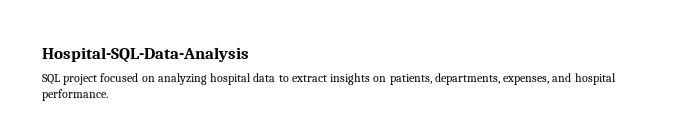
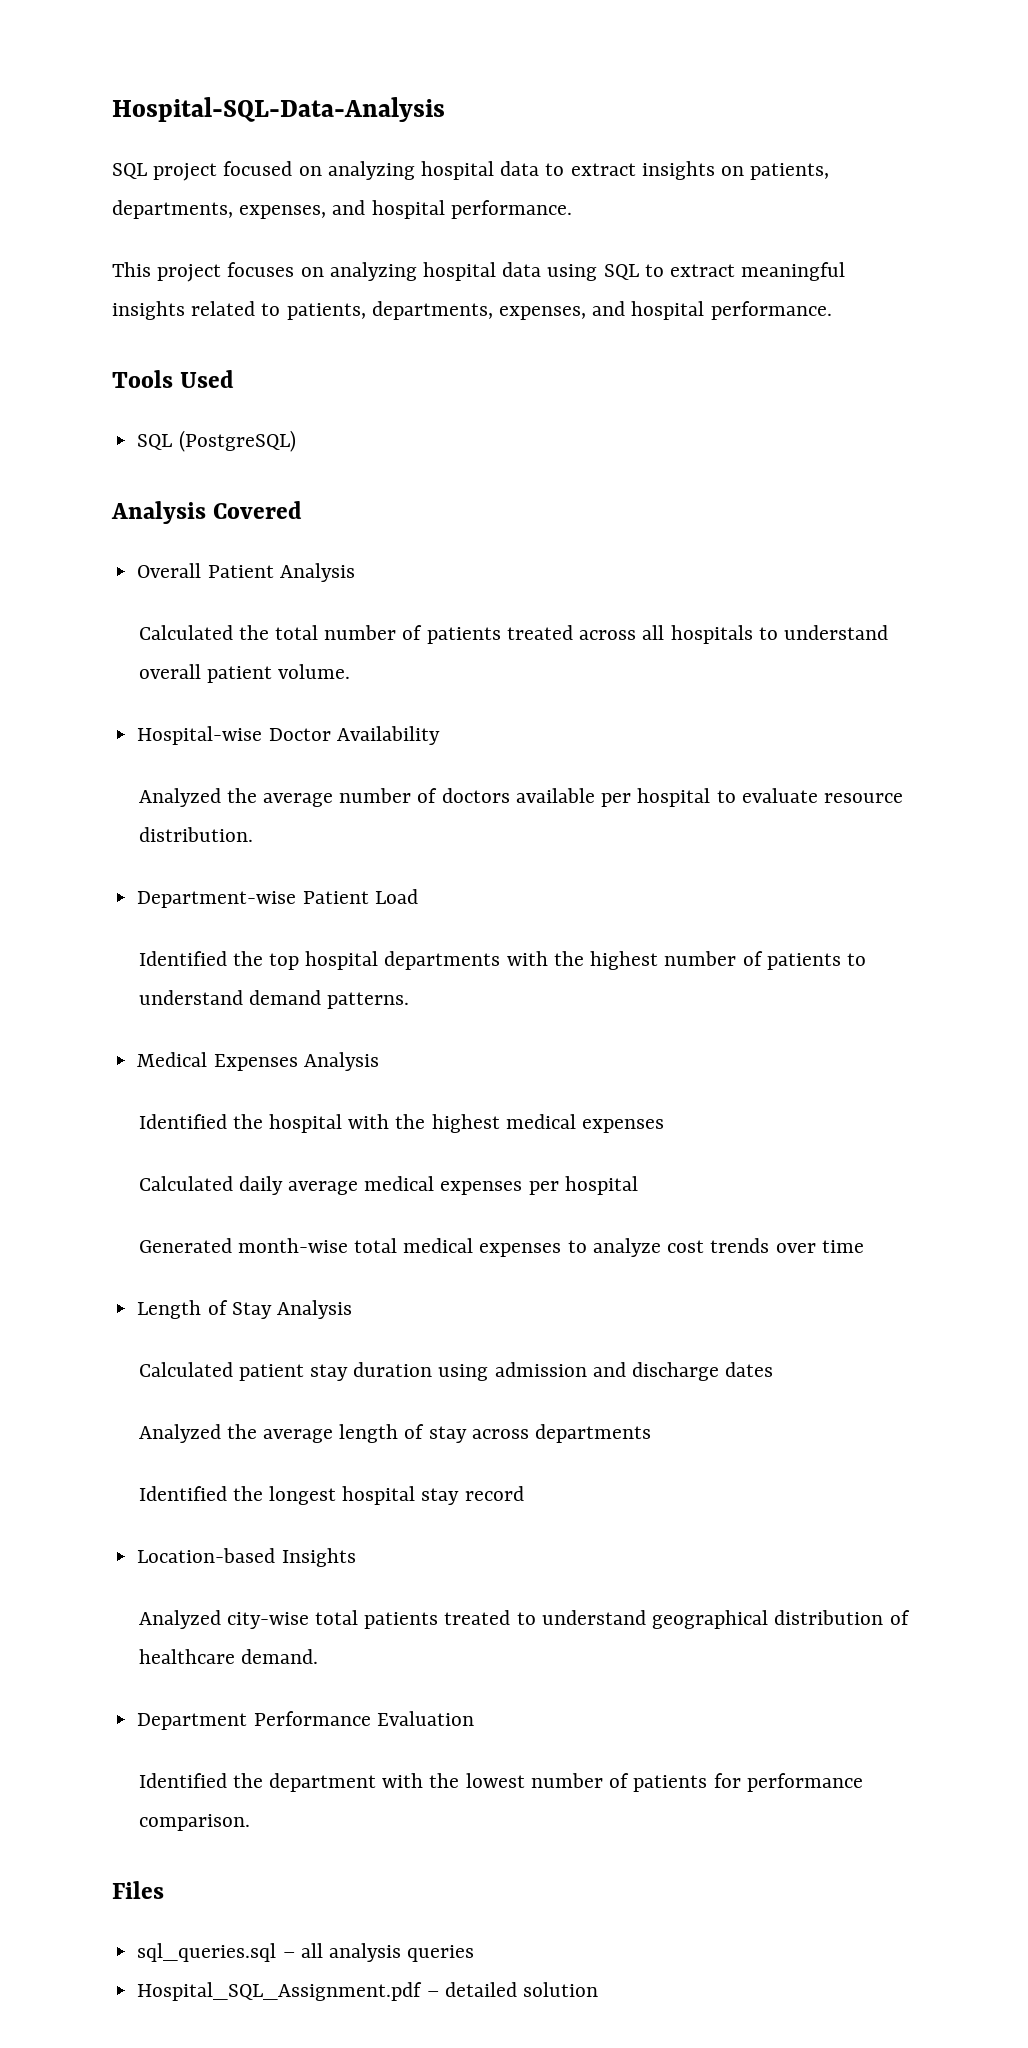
+ This project focuses on analyzing hospital data using SQL to extract meaningful insights related to patients, departments, expenses, and hospital performance.
+ Tools Used
+ SQL (PostgreSQL)
+ Analysis Covered
+ Overall Patient Analysis
+ Calculated the total number of patients treated across all hospitals to understand overall patient volume.
+ Hospital-wise Doctor Availability
+ Analyzed the average number of doctors available per hospital to evaluate resource distribution.
+ Department-wise Patient Load
+ Identified the top hospital departments with the highest number of patients to understand demand patterns.
+ Medical Expenses Analysis
+ Identified the hospital with the highest medical expenses
+ Calculated daily average medical expenses per hospital
+ Generated month-wise total medical expenses to analyze cost trends over time
+ Length of Stay Analysis
+ Calculated patient stay duration using admission and discharge dates
+ Analyzed the average length of stay across departments
+ Identified the longest hospital stay record
+ Location-based Insights
+ Analyzed city-wise total patients treated to understand geographical distribution of healthcare demand.
+ Department Performance Evaluation
+ Identified the department with the lowest number of patients for performance comparison.
+ Files
+ sql_queries.sql – all analysis queries
+ Hospital_SQL_Assignment.pdf – detailed solution

